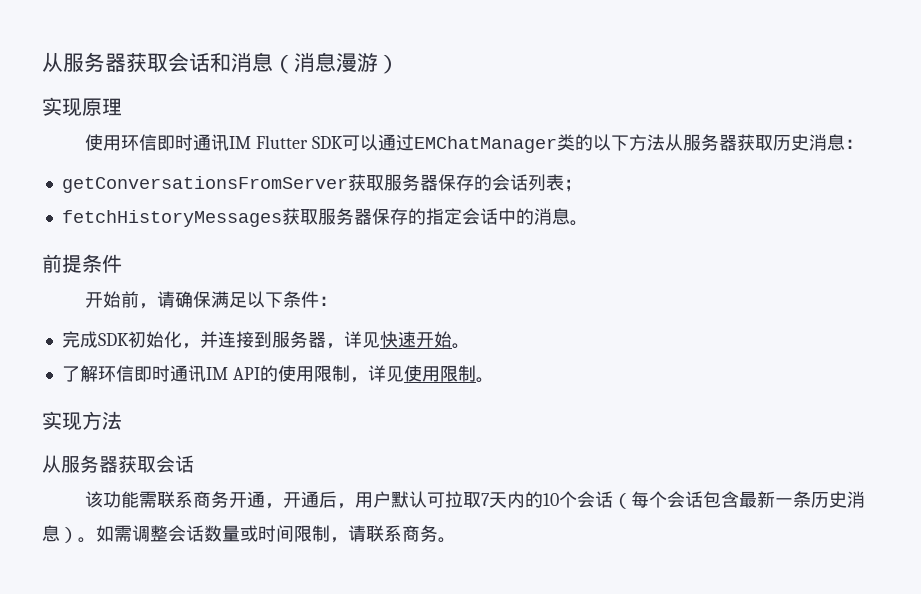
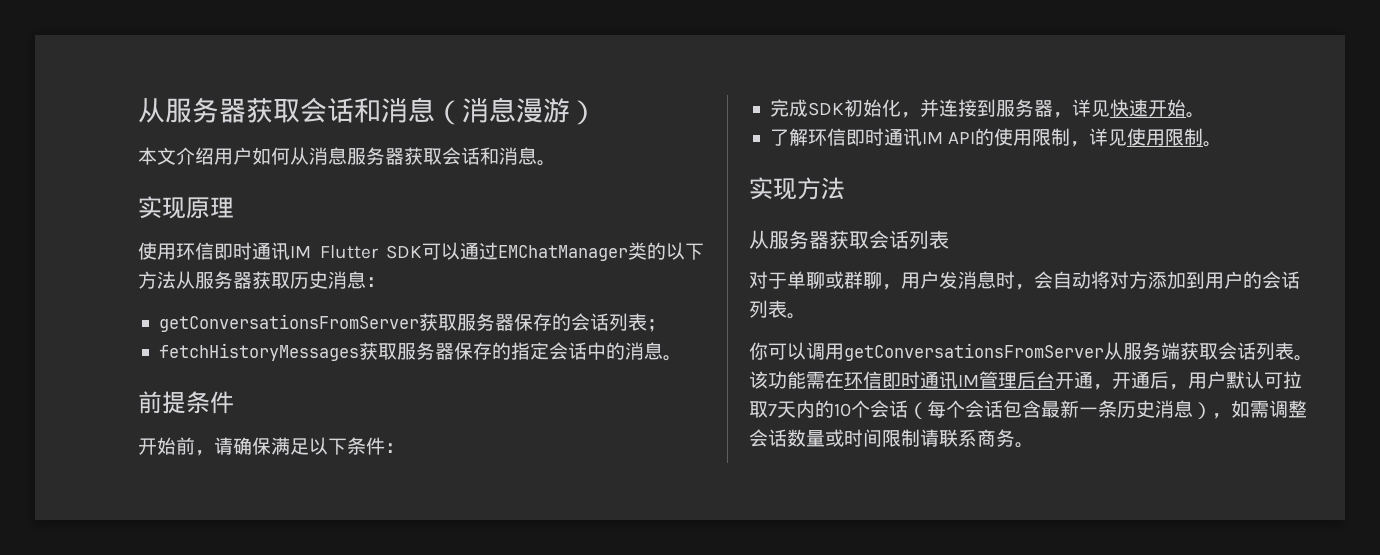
+ 本文介绍用户如何从消息服务器获取会话和消息。
  实现方法
- 从服务器获取会话
- 该功能需联系商务开通，开通后，用户默认可拉取7天内的10个会话（每个会话包含最新一条历史消息）。如需调整会话数量或时间限制，请联系商务。
+ 从服务器获取会话列表
+ 对于单聊或群聊，用户发消息时，会自动将对方添加到用户的会话列表。
+ 你可以调用getConversationsFromServer从服务端获取会话列表。该功能需在环信即时通讯IM管理后台开通，开通后，用户默认可拉取7天内的10个会话（每个会话包含最新一条历史消息），如需调整会话数量或时间限制请联系商务。

